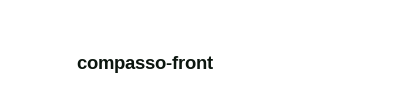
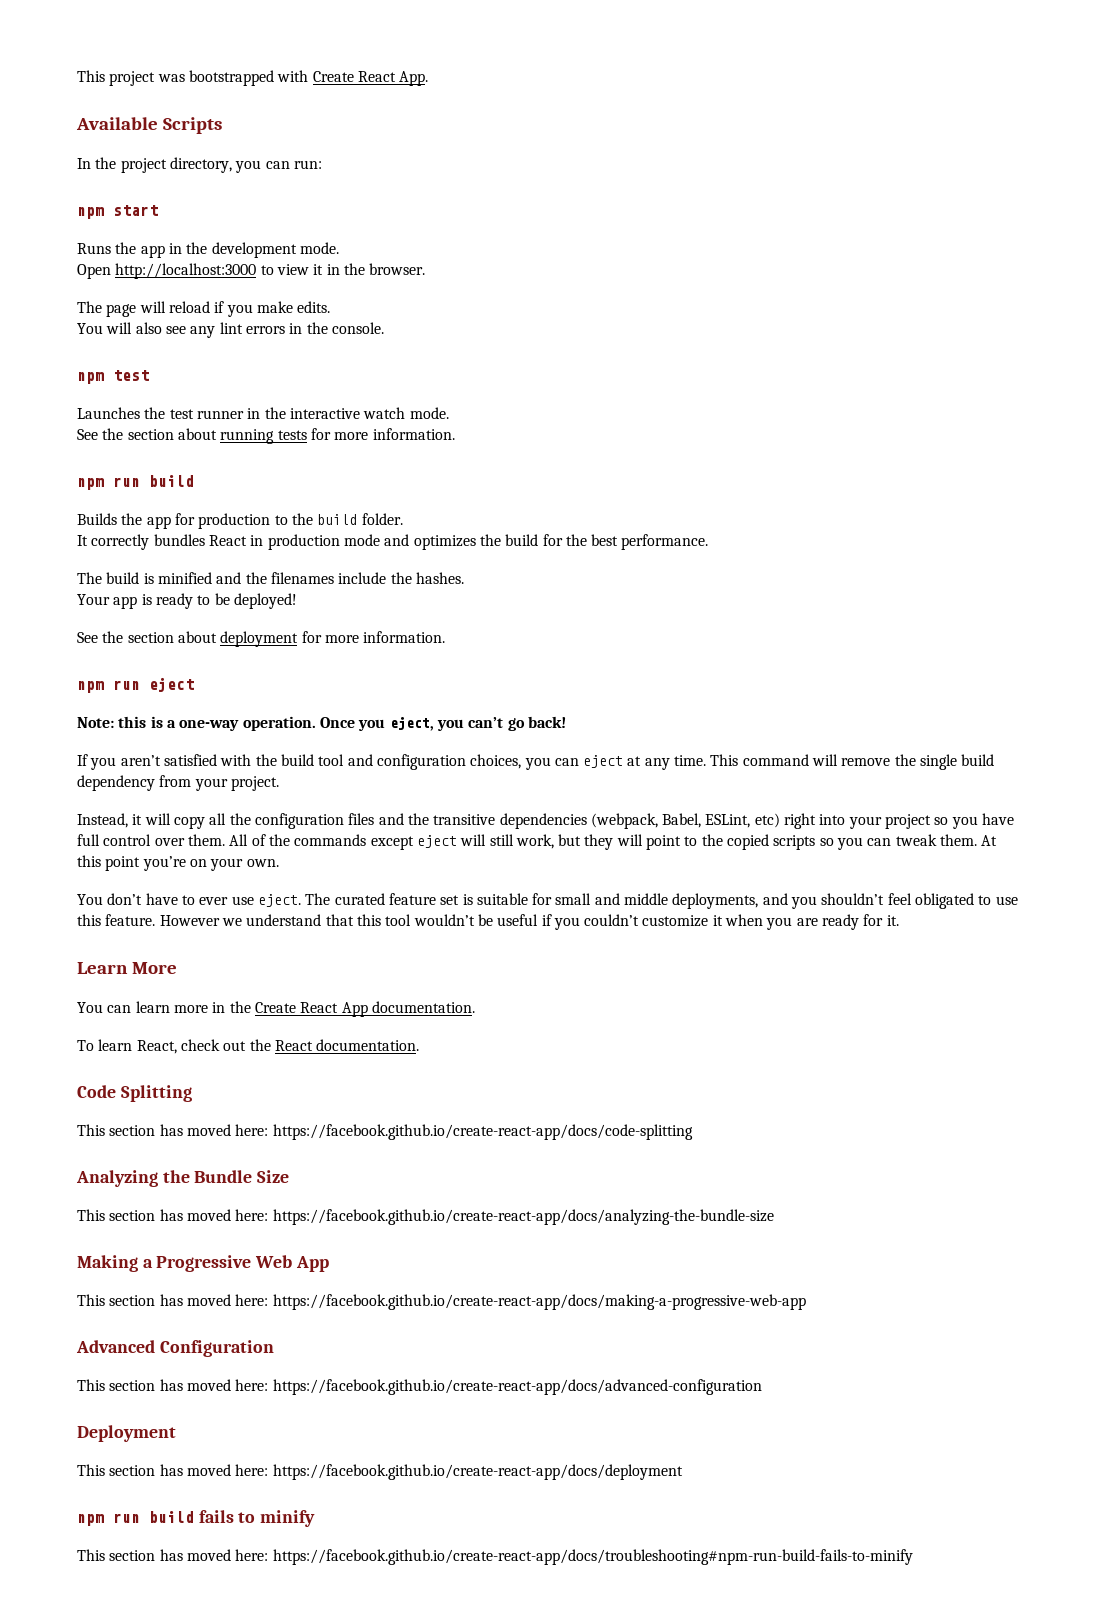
- compasso-front
+ This project was bootstrapped with Create React App.
+ Available Scripts
+ In the project directory, you can run:
+ npm start
+ Runs the app in the development mode.
+ Open http://localhost:3000 to view it in the browser.
+ The page will reload if you make edits.
+ You will also see any lint errors in the console.
+ npm test
+ Launches the test runner in the interactive watch mode.
+ See the section about running tests for more information.
+ npm run build
+ Builds the app for production to the build folder.
+ It correctly bundles React in production mode and optimizes the build for the best performance.
+ The build is minified and the filenames include the hashes.
+ Your app is ready to be deployed!
+ See the section about deployment for more information.
+ npm run eject
+ Note: this is a one-way operation. Once you eject, you can’t go back!
+ If you aren’t satisfied with the build tool and configuration choices, you can eject at any time. This command will remove the single build dependency from your project.
+ Instead, it will copy all the configuration files and the transitive dependencies (webpack, Babel, ESLint, etc) right into your project so you have full control over them. All of the commands except eject will still work, but they will point to the copied scripts so you can tweak them. At this point you’re on your own.
+ You don’t have to ever use eject. The curated feature set is suitable for small and middle deployments, and you shouldn’t feel obligated to use this feature. However we understand that this tool wouldn’t be useful if you couldn’t customize it when you are ready for it.
+ Learn More
+ You can learn more in the Create React App documentation.
+ To learn React, check out the React documentation.
+ Code Splitting
+ This section has moved here: https://facebook.github.io/create-react-app/docs/code-splitting
+ Analyzing the Bundle Size
+ This section has moved here: https://facebook.github.io/create-react-app/docs/analyzing-the-bundle-size
+ Making a Progressive Web App
+ This section has moved here: https://facebook.github.io/create-react-app/docs/making-a-progressive-web-app
+ Advanced Configuration
+ This section has moved here: https://facebook.github.io/create-react-app/docs/advanced-configuration
+ Deployment
+ This section has moved here: https://facebook.github.io/create-react-app/docs/deployment
+ npm run build fails to minify
+ This section has moved here: https://facebook.github.io/create-react-app/docs/troubleshooting#npm-run-build-fails-to-minify

